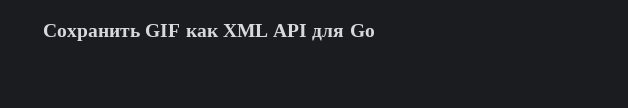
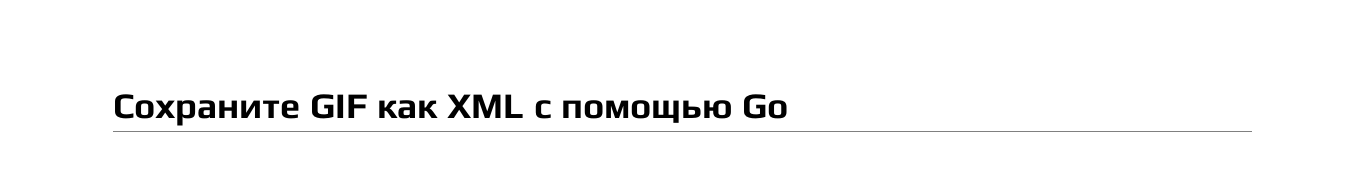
- Сохранить GIF как XML API для Go
+ Сохраните GIF как XML с помощью Go

